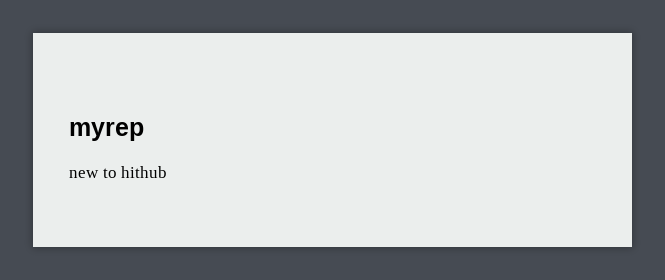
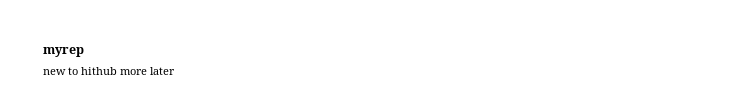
- new to hithub
+ new to hithub more later

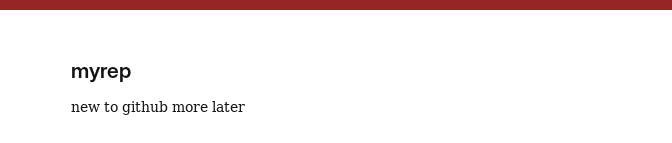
- new to hithub more later
+ new to github more later

